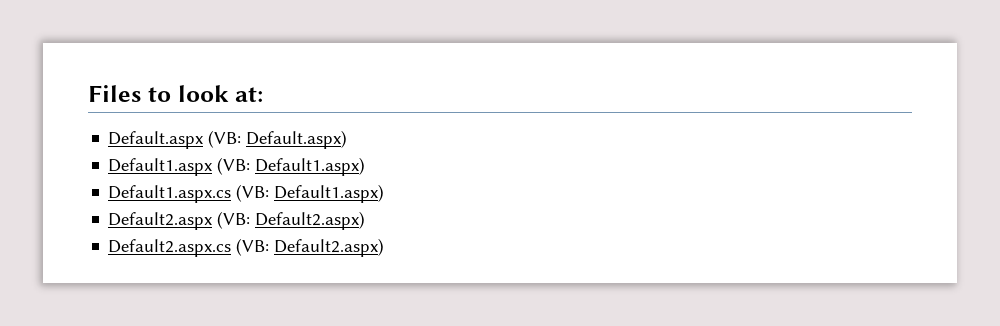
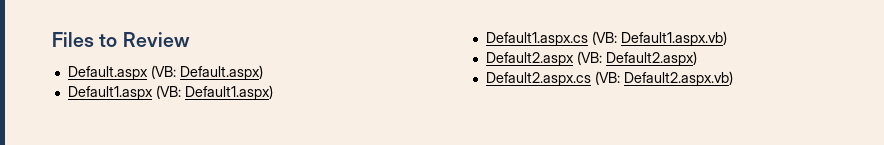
- Files to look at:
+ Files to Review
- Default1.aspx.cs (VB: Default1.aspx)
+ Default1.aspx.cs (VB: Default1.aspx.vb)
- Default2.aspx.cs (VB: Default2.aspx)
+ Default2.aspx.cs (VB: Default2.aspx.vb)

